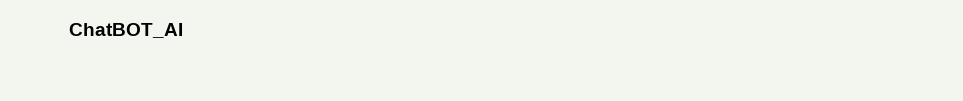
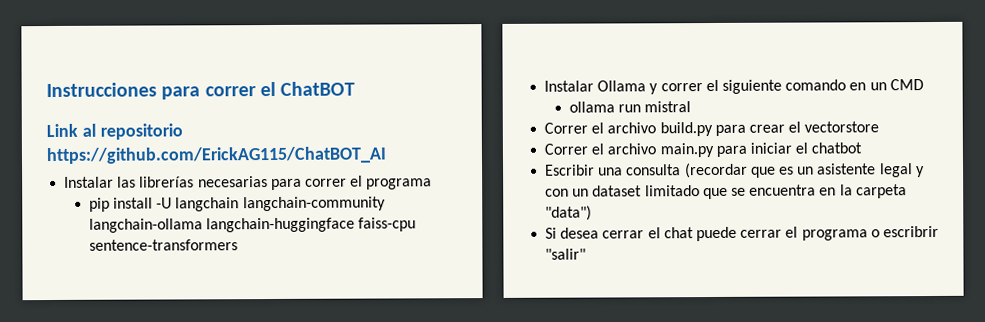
- ChatBOT_AI
+ Instrucciones para correr el ChatBOT
+ Link al repositorio https://github.com/ErickAG115/ChatBOT_AI
+ Instalar las librerías necesarias para correr el programa
+ pip install -U langchain langchain-community langchain-ollama langchain-huggingface faiss-cpu sentence-transformers
+ Instalar Ollama y correr el siguiente comando en un CMD
+ ollama run mistral
+ Correr el archivo build.py para crear el vectorstore
+ Correr el archivo main.py para iniciar el chatbot
+ Escribir una consulta (recordar que es un asistente legal y con un dataset limitado que se encuentra en la carpeta "data")
+ Si desea cerrar el chat puede cerrar el programa o escribrir "salir"

